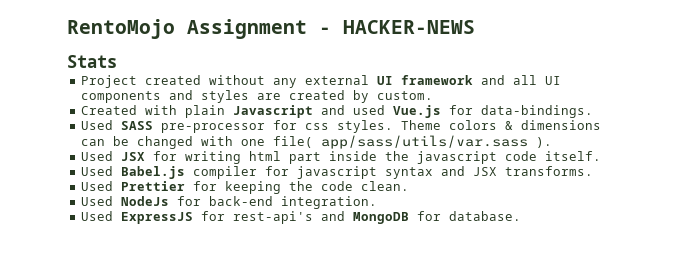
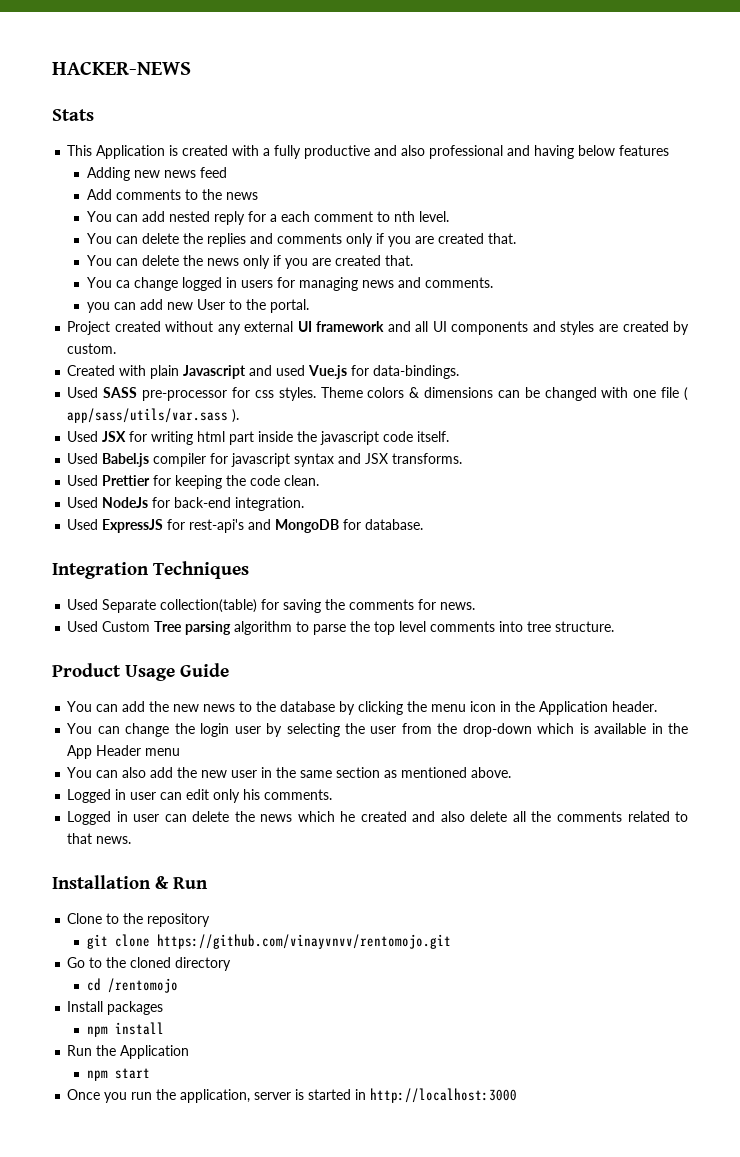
- RentoMojo Assignment - HACKER-NEWS
+ HACKER-NEWS
+ This Application is created with a fully productive and also professional and having below features
+ Adding new news feed
+ Add comments to the news
+ You can add nested reply for a each comment to nth level.
+ You can delete the replies and comments only if you are created that.
+ You can delete the news only if you are created that.
+ You ca change logged in users for managing news and comments.
+ you can add new User to the portal.
- Theme colors & dimensions can be changed with one file( app/sass/utils/var.sass ).
+ Theme colors & dimensions can be changed with one file ( app/sass/utils/var.sass ).
+ Integration Techniques
+ Used Separate collection(table) for saving the comments for news.
+ Used Custom Tree parsing algorithm to parse the top level comments into tree structure.
+ Product Usage Guide
+ You can add the new news to the database by clicking the menu icon in the Application header.
+ You can change the login user by selecting the user from the drop-down which is available in the App Header menu
+ You can also add the new user in the same section as mentioned above.
+ Logged in user can edit only his comments.
+ Logged in user can delete the news which he created and also delete all the comments related to that news.
+ Installation & Run
+ Clone to the repository
+ git clone https://github.com/vinayvnvv/rentomojo.git
+ Go to the cloned directory
+ cd /rentomojo
+ Install packages
+ npm install
+ Run the Application
+ npm start
+ Once you run the application, server is started in http://localhost:3000

